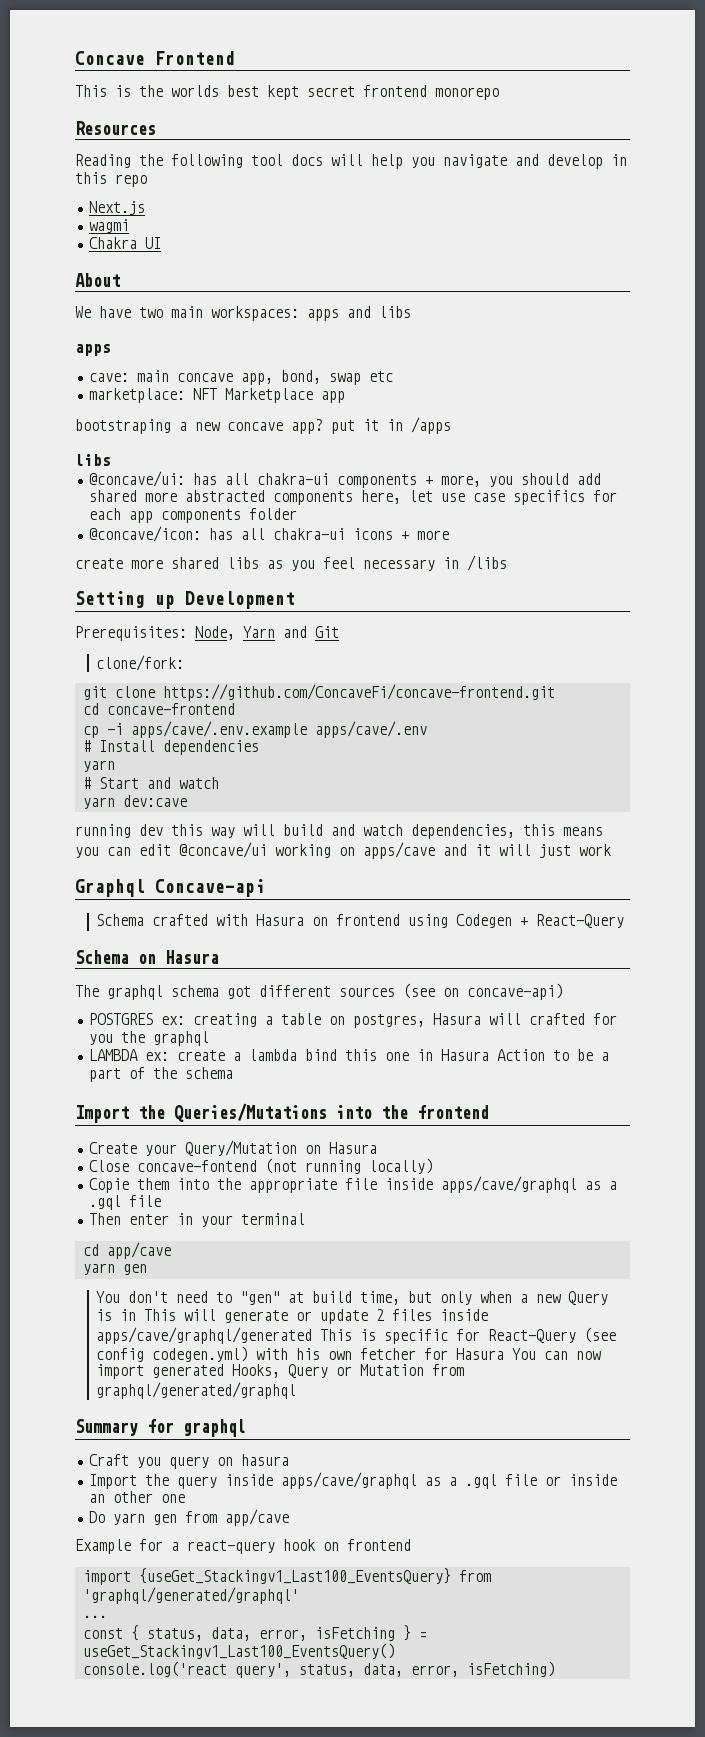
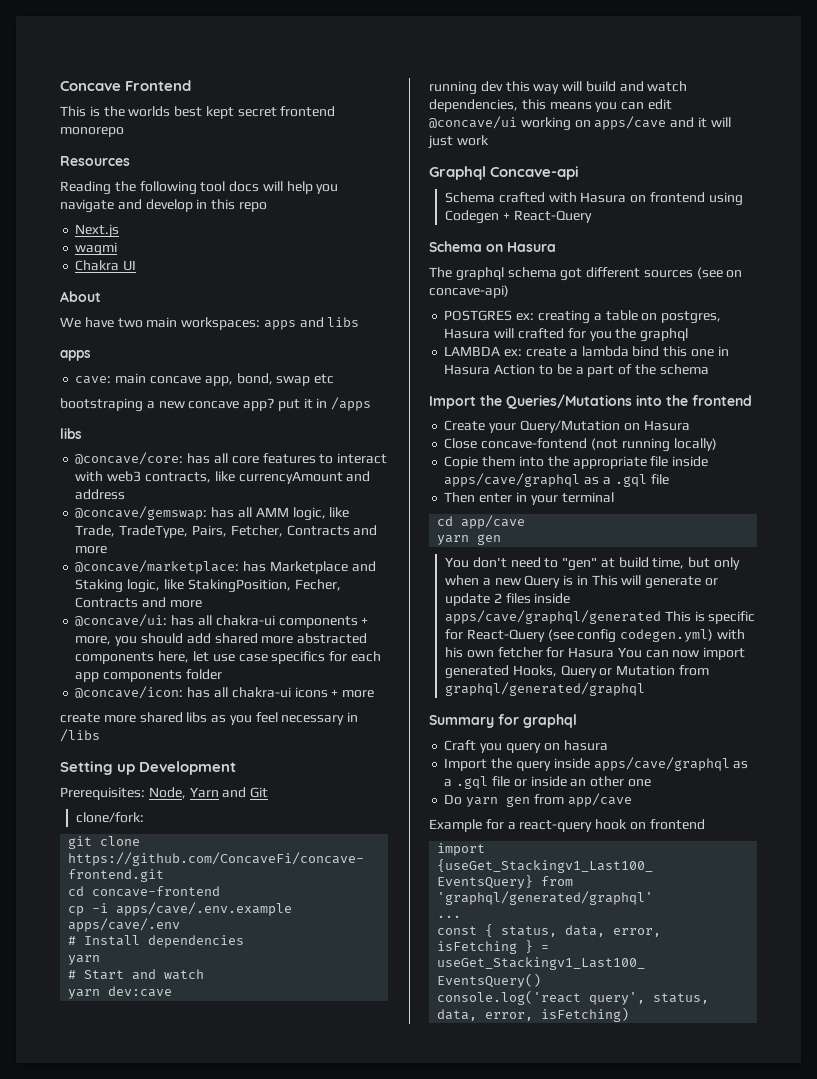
- marketplace: NFT Marketplace app
+ @concave/core: has all core features to interact with web3 contracts, like currencyAmount and address
+ @concave/gemswap: has all AMM logic, like Trade, TradeType, Pairs, Fetcher, Contracts and more
+ @concave/marketplace: has Marketplace and Staking logic, like StakingPosition, Fecher, Contracts and more

